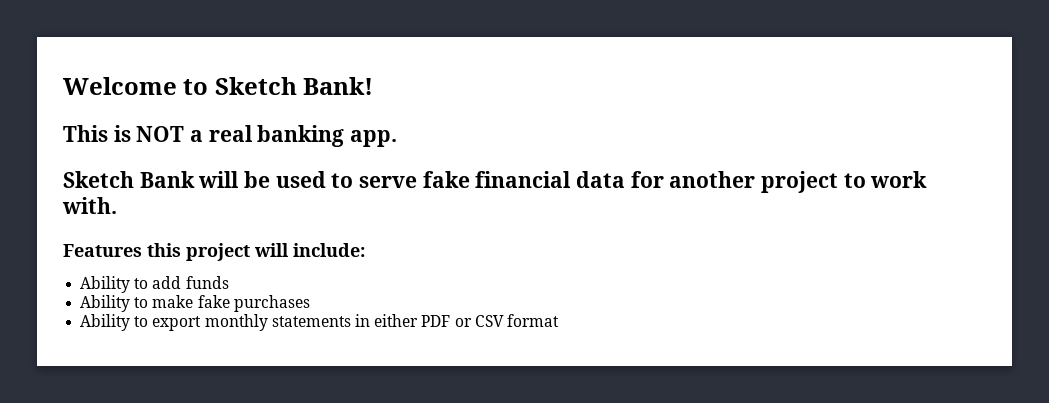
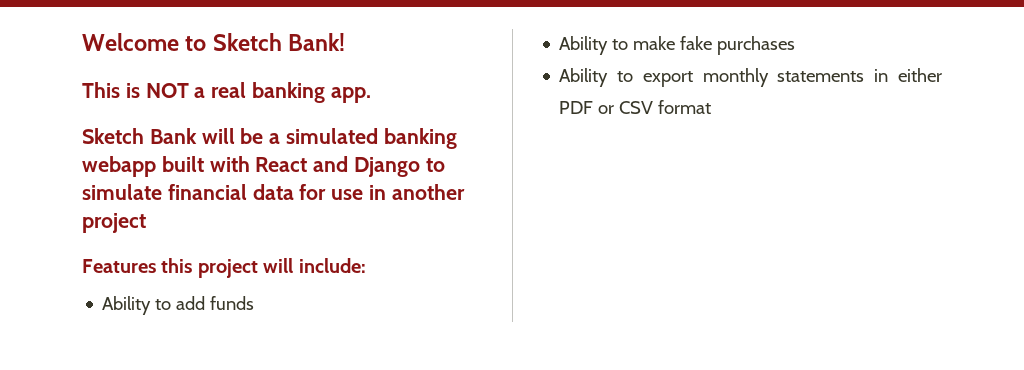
- Sketch Bank will be used to serve fake financial data for another project to work with.
+ Sketch Bank will be a simulated banking webapp built with React and Django to simulate financial data for use in another project

